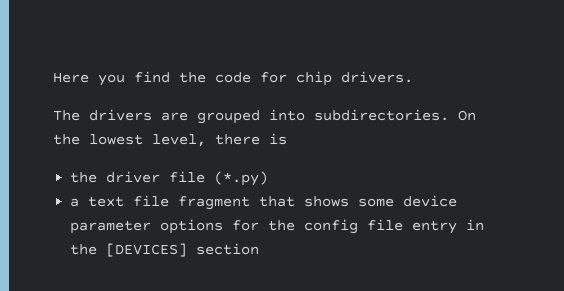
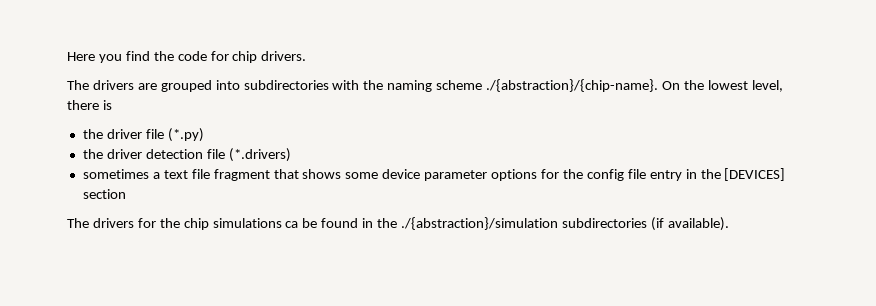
- The drivers are grouped into subdirectories. On the lowest level, there is
+ The drivers are grouped into subdirectories with the naming scheme ./{abstraction}/{chip-name}. On the lowest level, there is
- a text file fragment that shows some device parameter options for the config file entry in the [DEVICES] section
+ the driver detection file (*.drivers)
+ sometimes a text file fragment that shows some device parameter options for the config file entry in the [DEVICES] section
+ The drivers for the chip simulations ca be found in the ./{abstraction}/simulation subdirectories (if available).

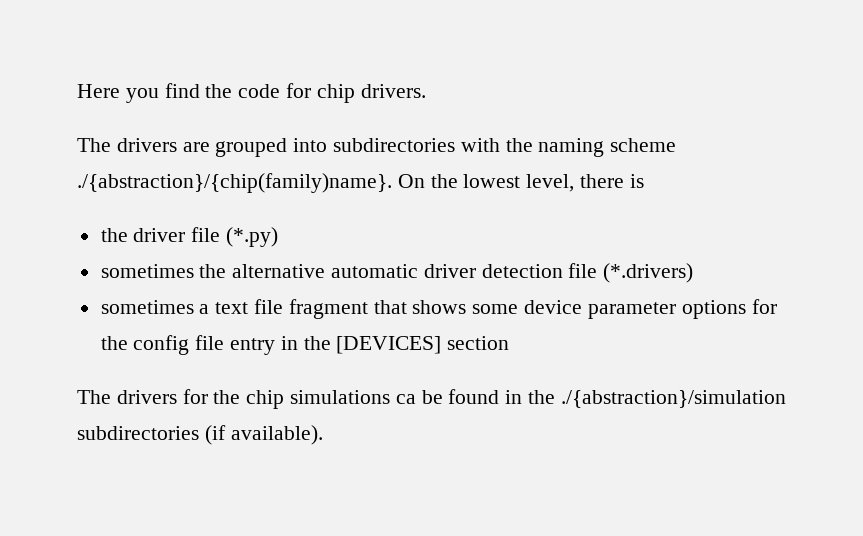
- The drivers are grouped into subdirectories with the naming scheme ./{abstraction}/{chip-name}. On the lowest level, there is
+ The drivers are grouped into subdirectories with the naming scheme ./{abstraction}/{chip(family)name}. On the lowest level, there is
- the driver detection file (*.drivers)
+ sometimes the alternative automatic driver detection file (*.drivers)

